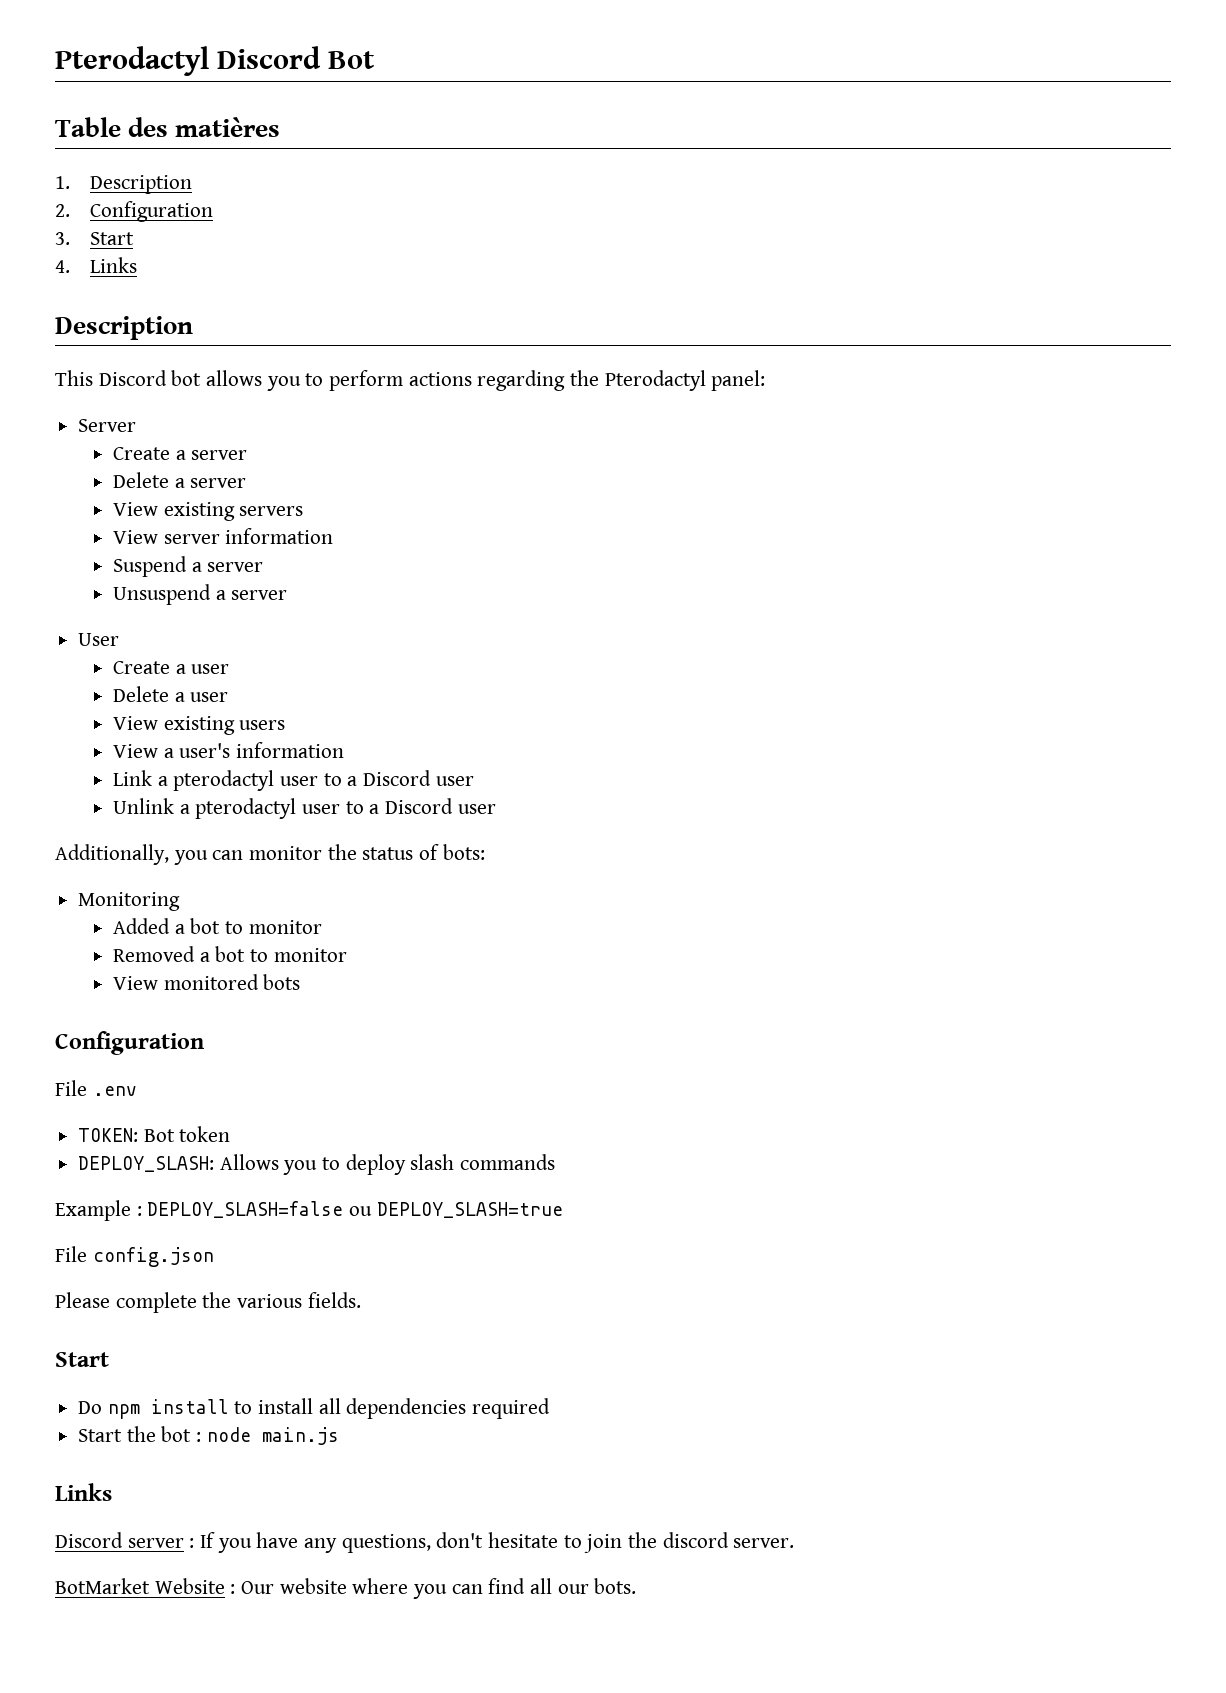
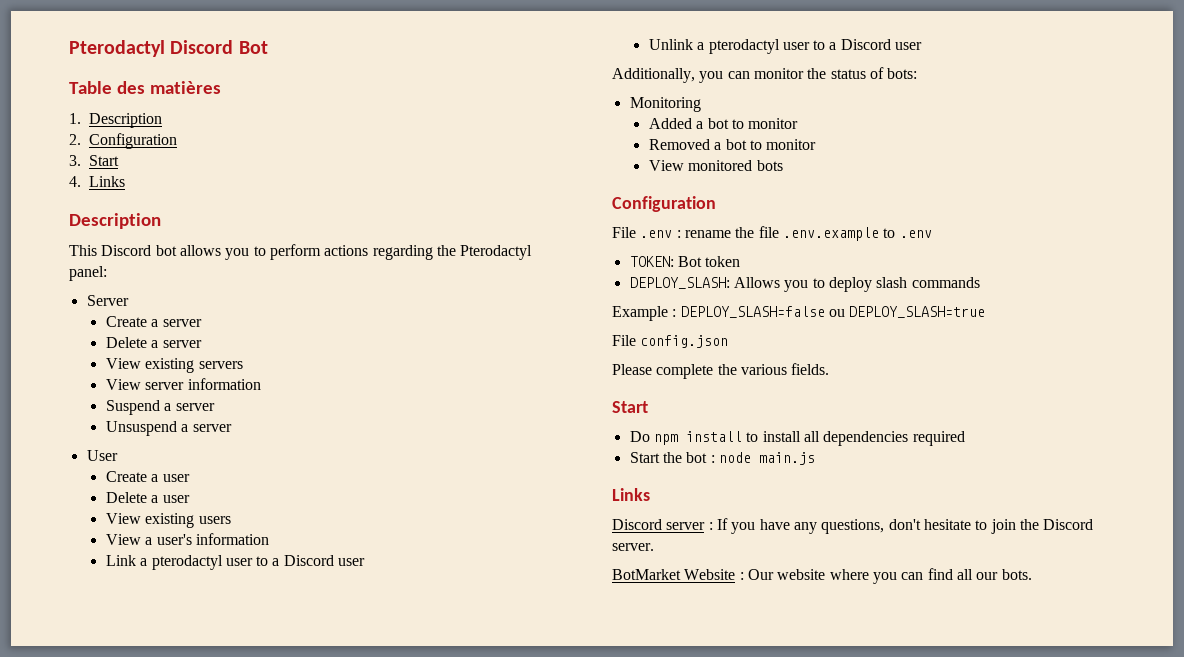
- File .env
+ File .env : rename the file .env.example to .env
- Discord server : If you have any questions, don't hesitate to join the discord server.
+ Discord server : If you have any questions, don't hesitate to join the Discord server.

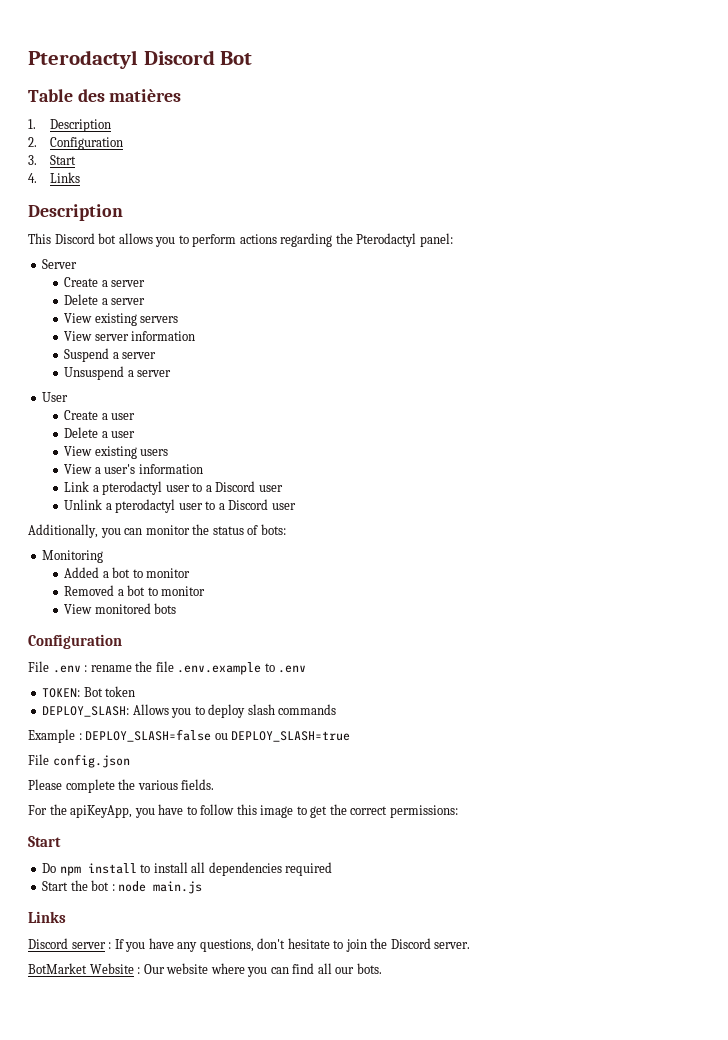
+ For the apiKeyApp, you have to follow this image to get the correct permissions:

